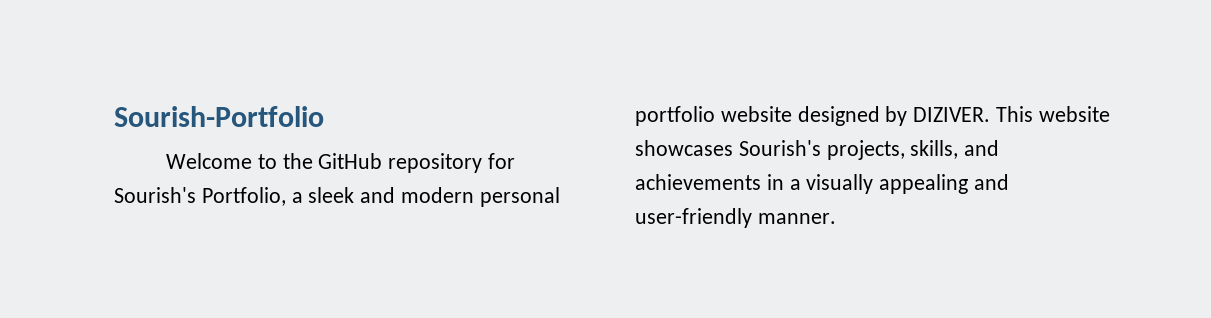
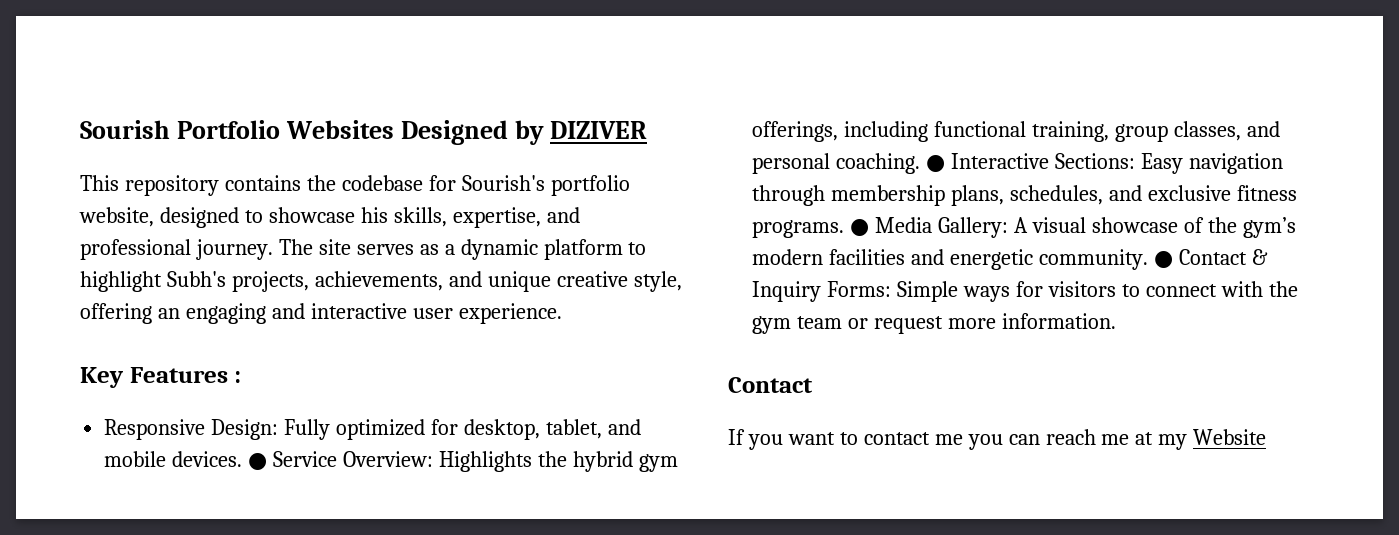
- Sourish-Portfolio
- Welcome to the GitHub repository for Sourish's Portfolio, a sleek and modern personal portfolio website designed by DIZIVER. This website showcases Sourish's projects, skills, and achievements in a visually appealing and user-friendly manner.
+ Sourish Portfolio Websites Designed by DIZIVER
+ This repository contains the codebase for Sourish's portfolio website, designed to showcase his skills, expertise, and professional journey. The site serves as a dynamic platform to highlight Subh's projects, achievements, and unique creative style, offering an engaging and interactive user experience.
+ Key Features :
+ Responsive Design: Fully optimized for desktop, tablet, and mobile devices. ● Service Overview: Highlights the hybrid gym offerings, including functional training, group classes, and personal coaching. ● Interactive Sections: Easy navigation through membership plans, schedules, and exclusive fitness programs. ● Media Gallery: A visual showcase of the gym’s modern facilities and energetic community. ● Contact & Inquiry Forms: Simple ways for visitors to connect with the gym team or request more information.
+ Contact
+ If you want to contact me you can reach me at my Website

